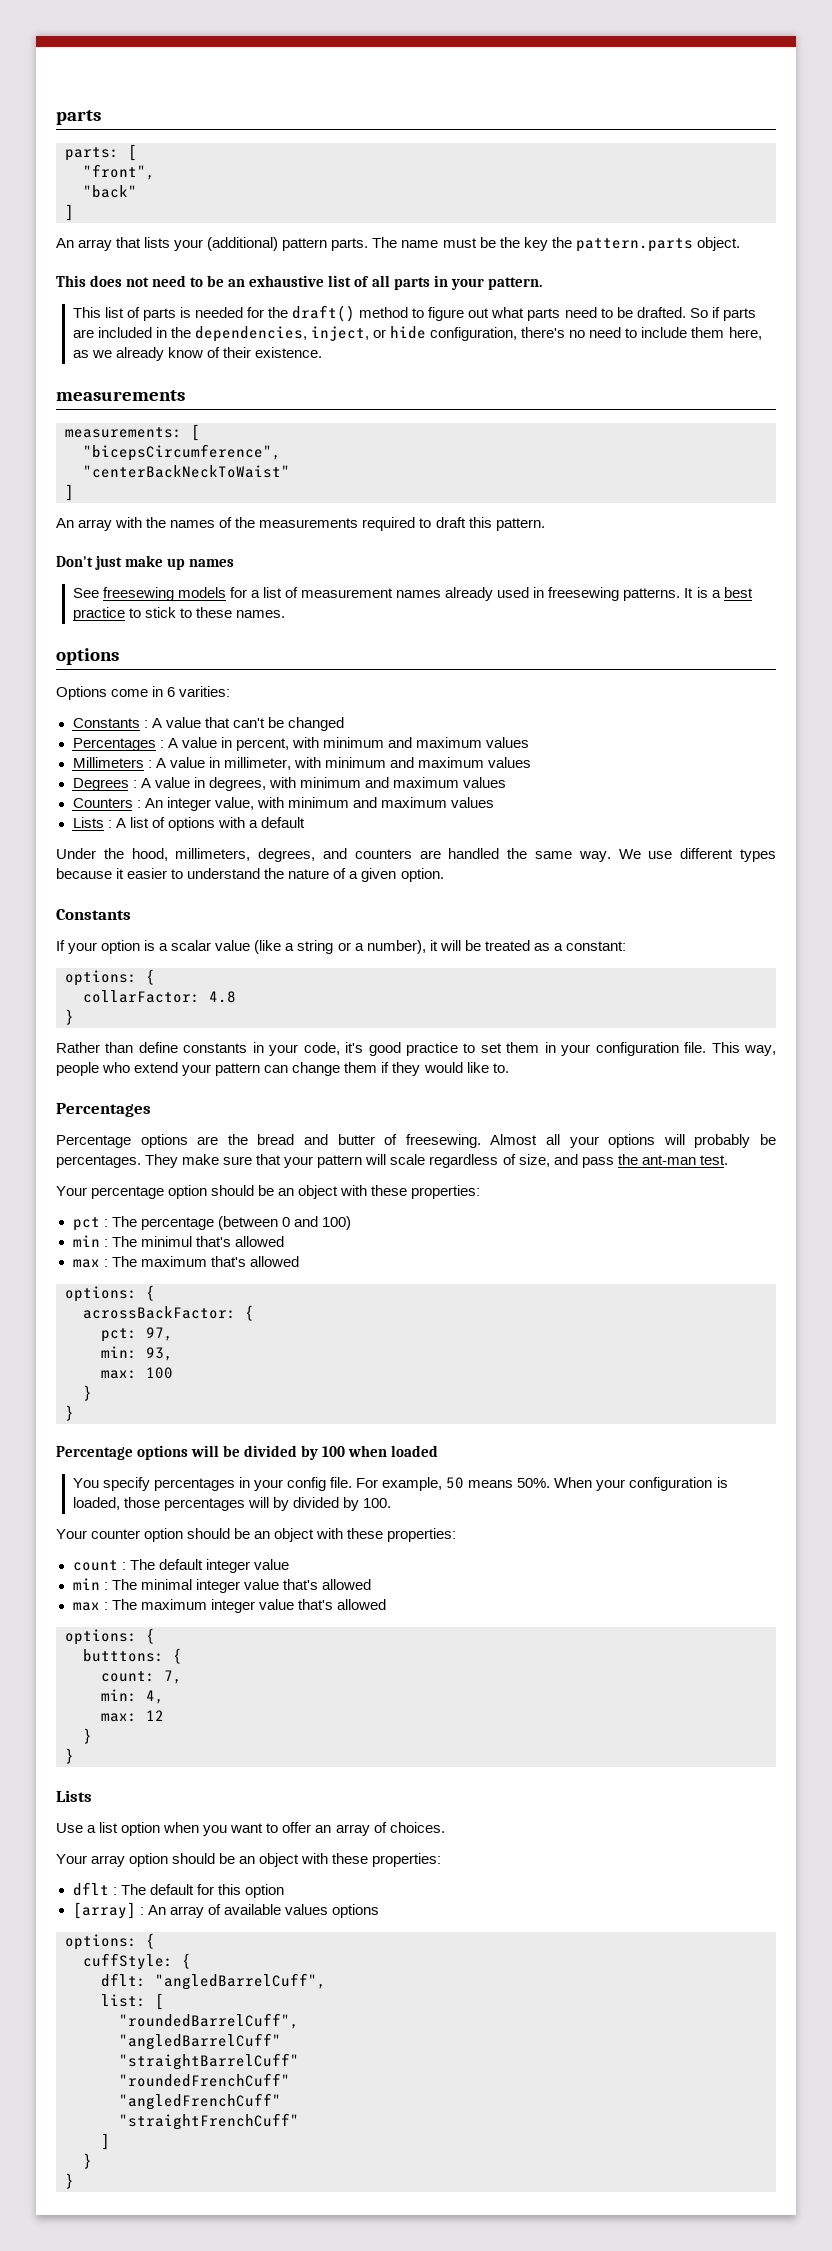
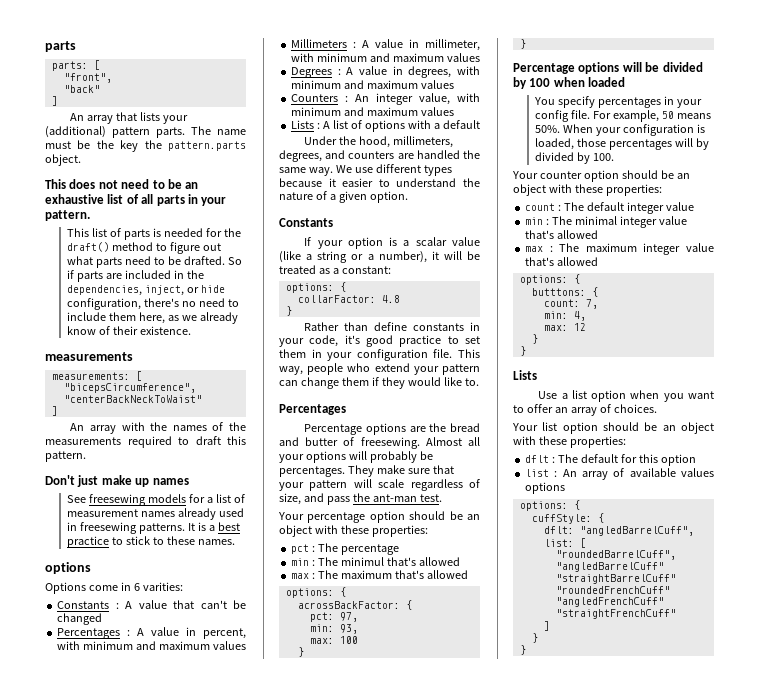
- pct : The percentage (between 0 and 100)
+ pct : The percentage
- Your array option should be an object with these properties:
+ Your list option should be an object with these properties:
- [array] : An array of available values options
+ list : An array of available values options

